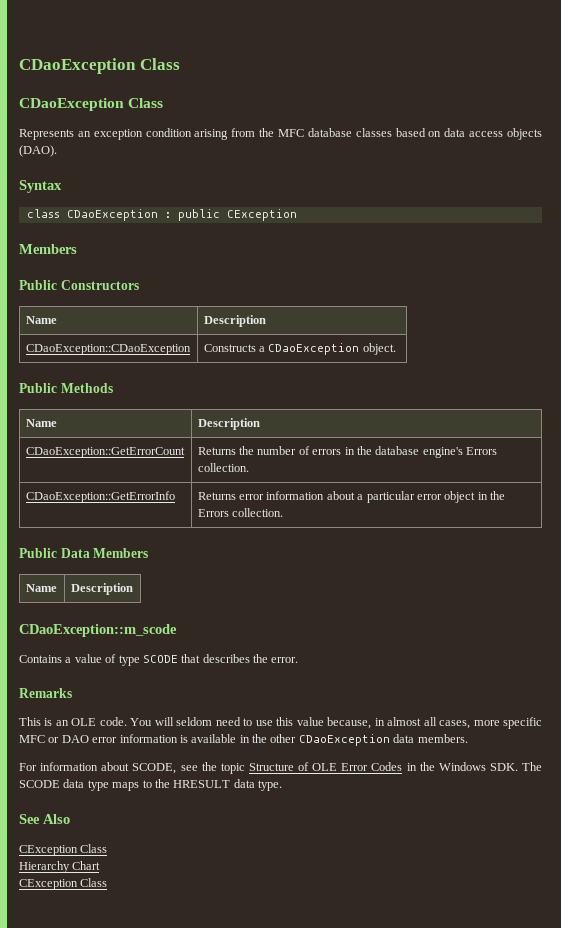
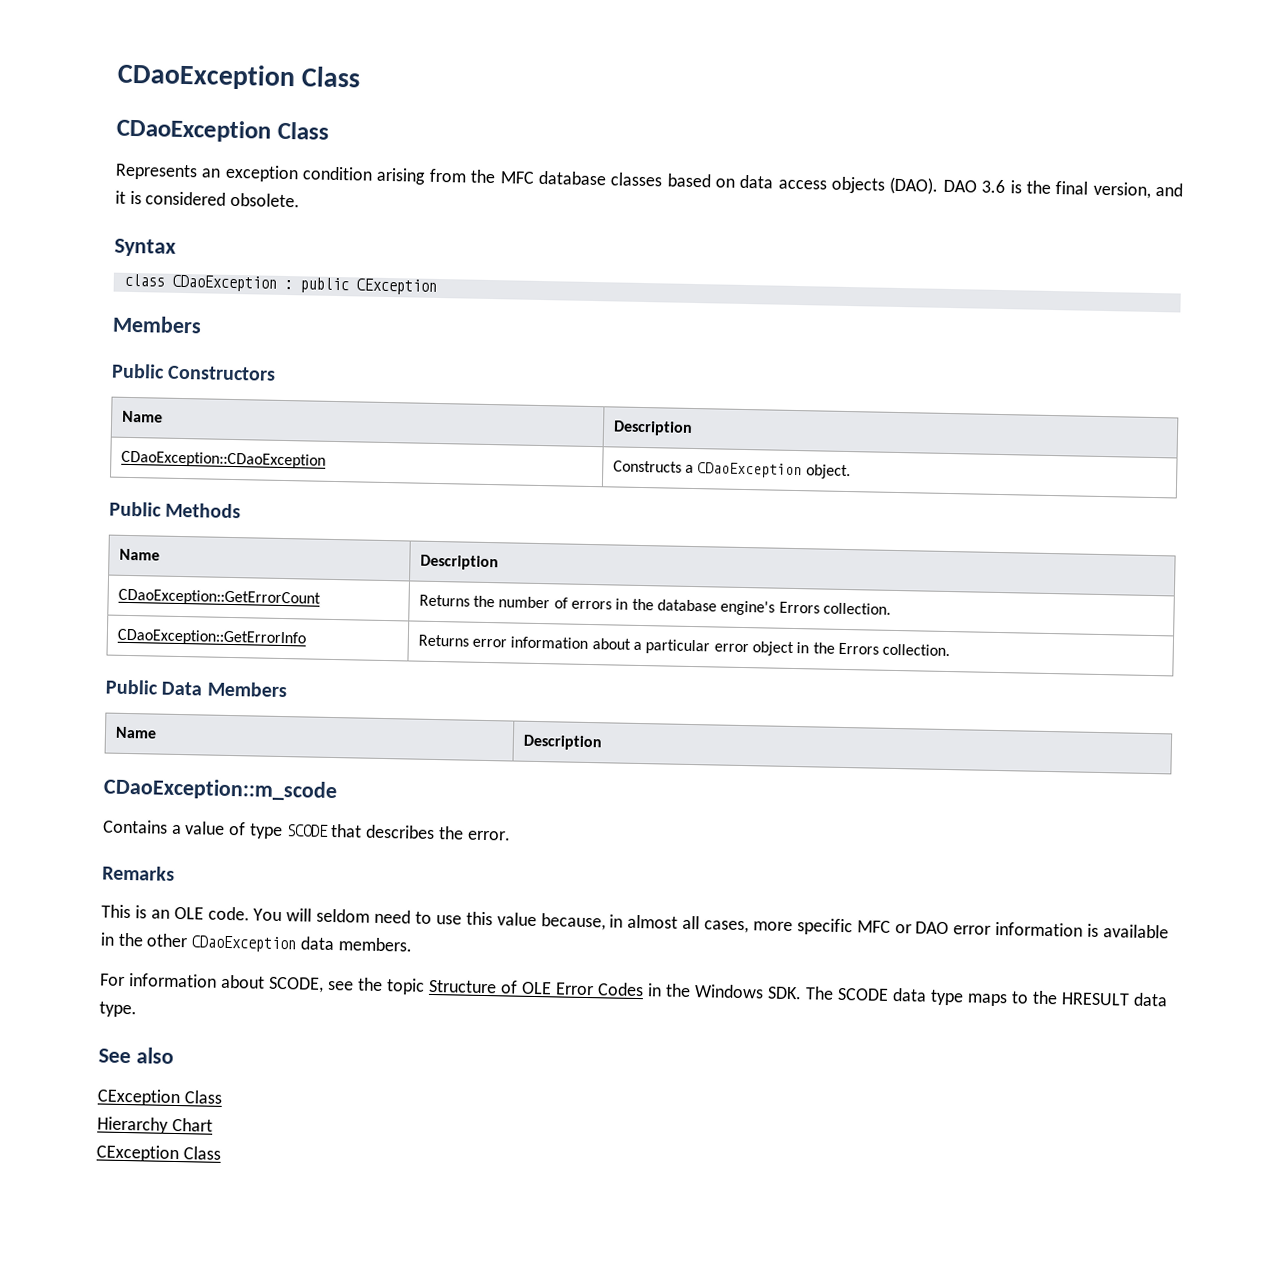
+ DAO 3.6 is the final version, and it is considered obsolete.
- See Also
+ See also

